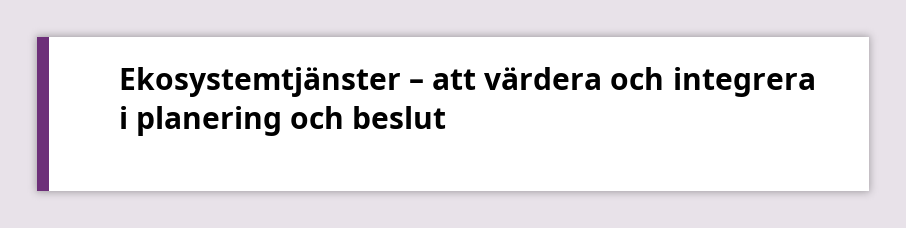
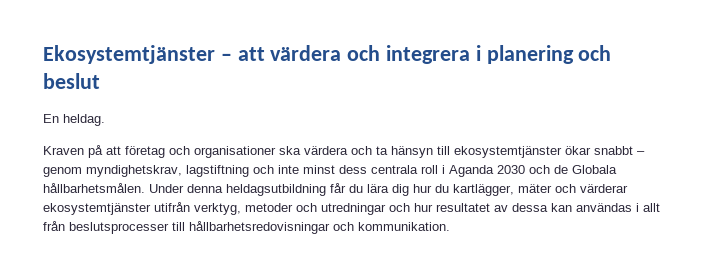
+ En heldag.
+ Kraven på att företag och organisationer ska värdera och ta hänsyn till ekosystemtjänster ökar snabbt – genom myndighetskrav, lagstiftning och inte minst dess centrala roll i Aganda 2030 och de Globala hållbarhetsmålen. Under denna heldagsutbildning får du lära dig hur du kartlägger, mäter och värderar ekosystemtjänster utifrån verktyg, metoder och utredningar och hur resultatet av dessa kan användas i allt från beslutsprocesser till hållbarhetsredovisningar och kommunikation.

